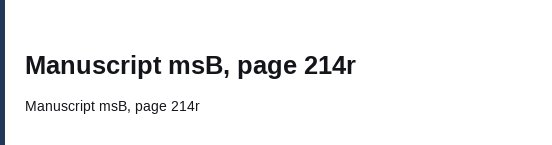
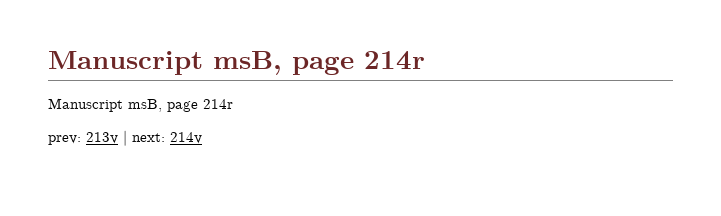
+ prev: 213v | next: 214v

